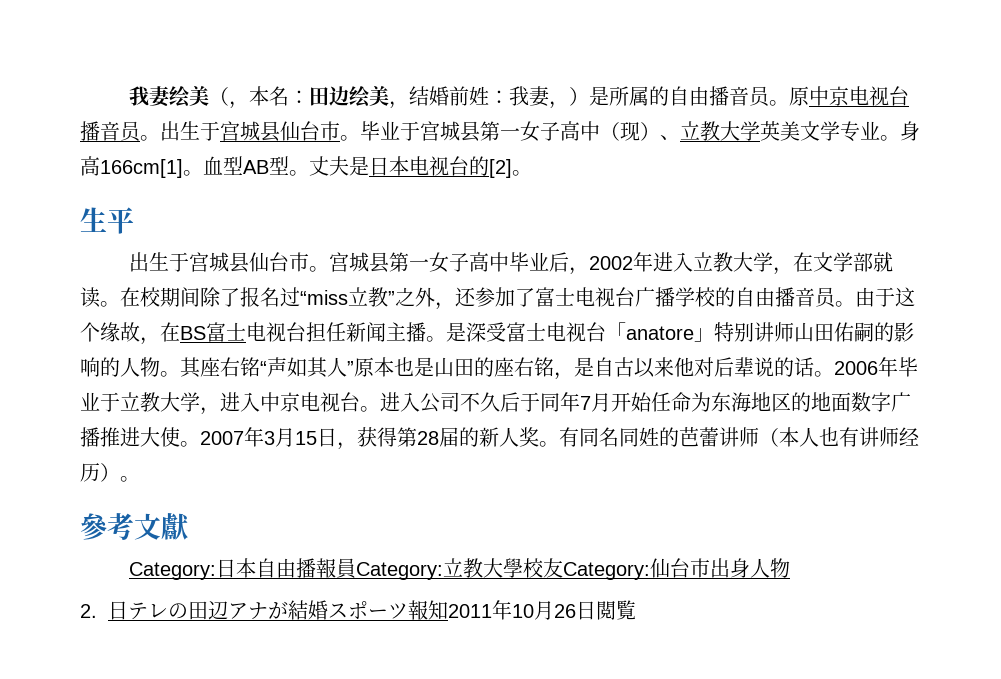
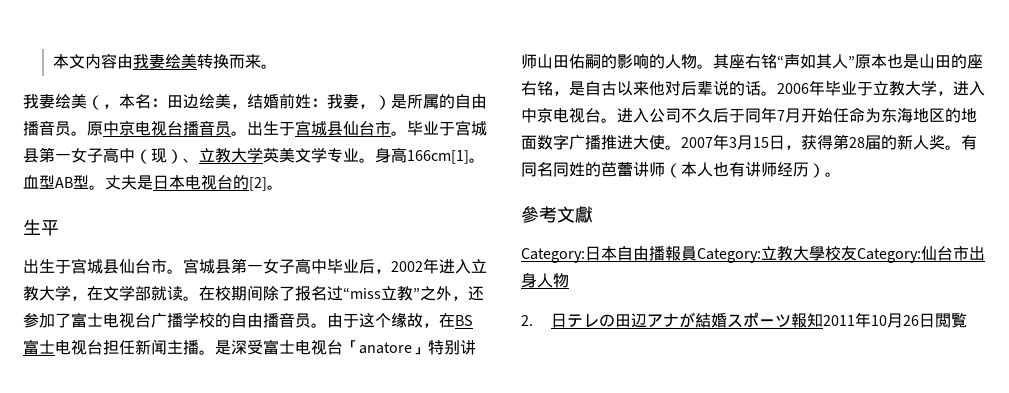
+ 本文内容由我妻绘美转换而来。

